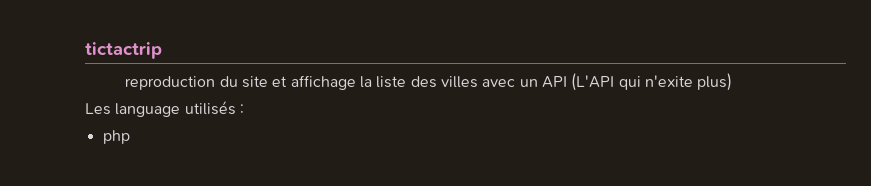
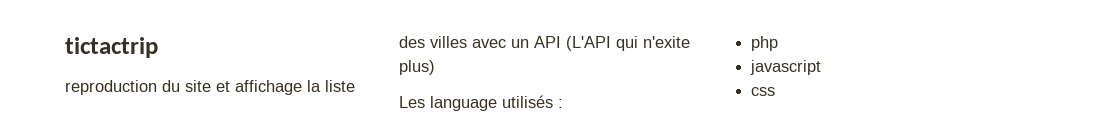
+ javascript
+ css

